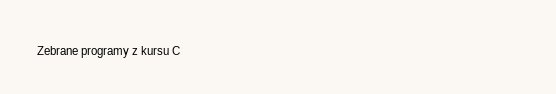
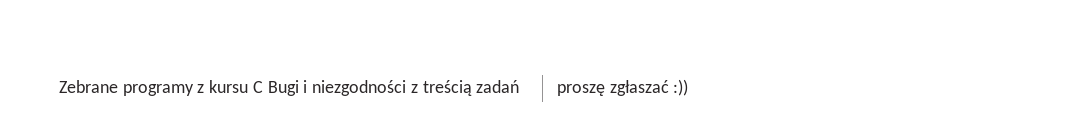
- Zebrane programy z kursu C
+ Zebrane programy z kursu C Bugi i niezgodności z treścią zadań proszę zgłaszać :))

